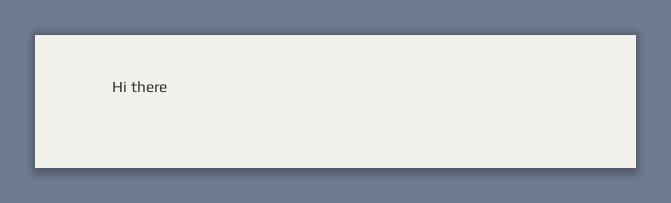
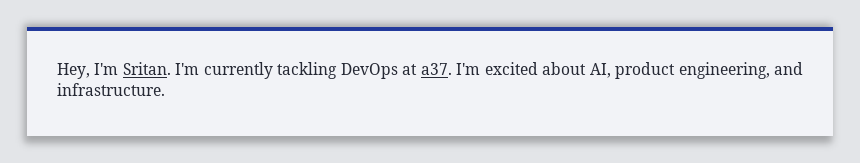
- Hi there
+ Hey, I'm Sritan. I'm currently tackling DevOps at a37. I'm excited about AI, product engineering, and infrastructure.

